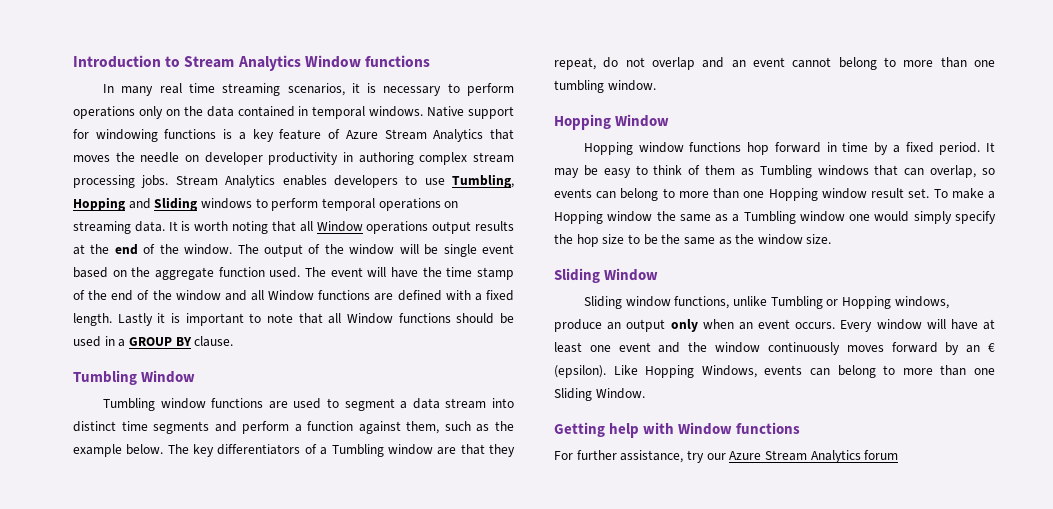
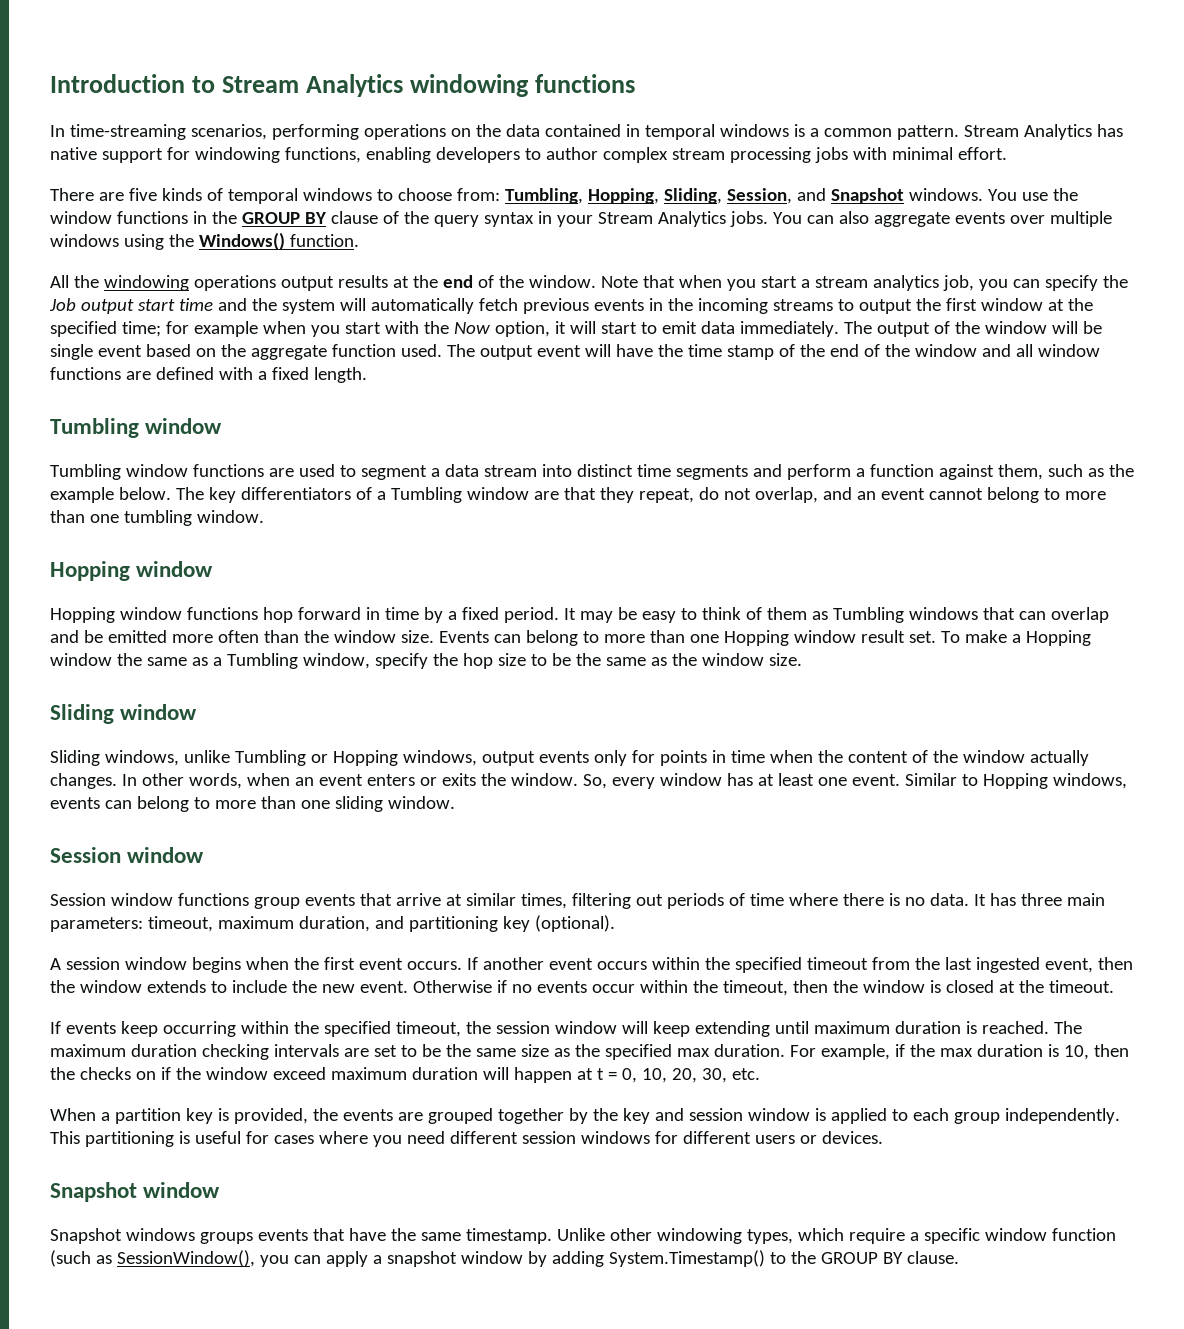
- Introduction to Stream Analytics Window functions
+ Introduction to Stream Analytics windowing functions
- In many real time streaming scenarios, it is necessary to perform operations only on the data contained in temporal windows. Native support for windowing functions is a key feature of Azure Stream Analytics that moves the needle on developer productivity in authoring complex stream processing jobs. Stream Analytics enables developers to use Tumbling, Hopping and Sliding windows to perform temporal operations on streaming data. It is worth noting that all Window operations output results at the end of the window.
+ In time-streaming scenarios, performing operations on the data contained in temporal windows is a common pattern. Stream Analytics has native support for windowing functions, enabling developers to author complex stream processing jobs with minimal effort.
+ There are five kinds of temporal windows to choose from: Tumbling, Hopping, Sliding, Session, and Snapshot windows. You use the window functions in the GROUP BY clause of the query syntax in your Stream Analytics jobs. You can also aggregate events over multiple windows using the Windows() function.
+ All the windowing operations output results at the end of the window.
+ Note that when you start a stream analytics job, you can specify the Job output start time and the system will automatically fetch previous events in the incoming streams to output the first window at the specified time; for example when you start with the Now option, it will start to emit data immediately.
- The event will have the time stamp of the end of the window and all Window functions are defined with a fixed length. Lastly it is important to note that all Window functions should be used in a GROUP BY clause.
- Tumbling Window
+ The output event will have the time stamp of the end of the window and all window functions are defined with a fixed length.
+ Tumbling window
- The key differentiators of a Tumbling window are that they repeat, do not overlap and an event cannot belong to more than one tumbling window.
- Hopping Window
+ The key differentiators of a Tumbling window are that they repeat, do not overlap, and an event cannot belong to more than one tumbling window.
+ Hopping window
- It may be easy to think of them as Tumbling windows that can overlap, so events can belong to more than one Hopping window result set.
+ It may be easy to think of them as Tumbling windows that can overlap and be emitted more often than the window size. Events can belong to more than one Hopping window result set.
- To make a Hopping window the same as a Tumbling window one would simply specify the hop size to be the same as the window size.
+ To make a Hopping window the same as a Tumbling window, specify the hop size to be the same as the window size.
- Sliding Window
- Sliding window functions, unlike Tumbling or Hopping windows, produce an output only when an event occurs. Every window will have at least one event and the window continuously moves forward by an € (epsilon). Like Hopping Windows, events can belong to more than one Sliding Window.
- Getting help with Window functions
- For further assistance, try our Azure Stream Analytics forum
+ Sliding window
+ Sliding windows, unlike Tumbling or Hopping windows, output events only for points in time when the content of the window actually changes. In other words, when an event enters or exits the window. So, every window has at least one event. Similar to Hopping windows, events can belong to more than one sliding window.
+ Session window
+ Session window functions group events that arrive at similar times, filtering out periods of time where there is no data. It has three main parameters: timeout, maximum duration, and partitioning key (optional).
+ A session window begins when the first event occurs. If another event occurs within the specified timeout from the last ingested event, then the window extends to include the new event. Otherwise if no events occur within the timeout, then the window is closed at the timeout.
+ If events keep occurring within the specified timeout, the session window will keep extending until maximum duration is reached. The maximum duration checking intervals are set to be the same size as the specified max duration. For example, if the max duration is 10, then the checks on if the window exceed maximum duration will happen at t = 0, 10, 20, 30, etc.
+ When a partition key is provided, the events are grouped together by the key and session window is applied to each group independently. This partitioning is useful for cases where you need different session windows for different users or devices.
+ Snapshot window
+ Snapshot windows groups events that have the same timestamp. Unlike other windowing types, which require a specific window function (such as SessionWindow(), you can apply a snapshot window by adding System.Timestamp() to the GROUP BY clause.

